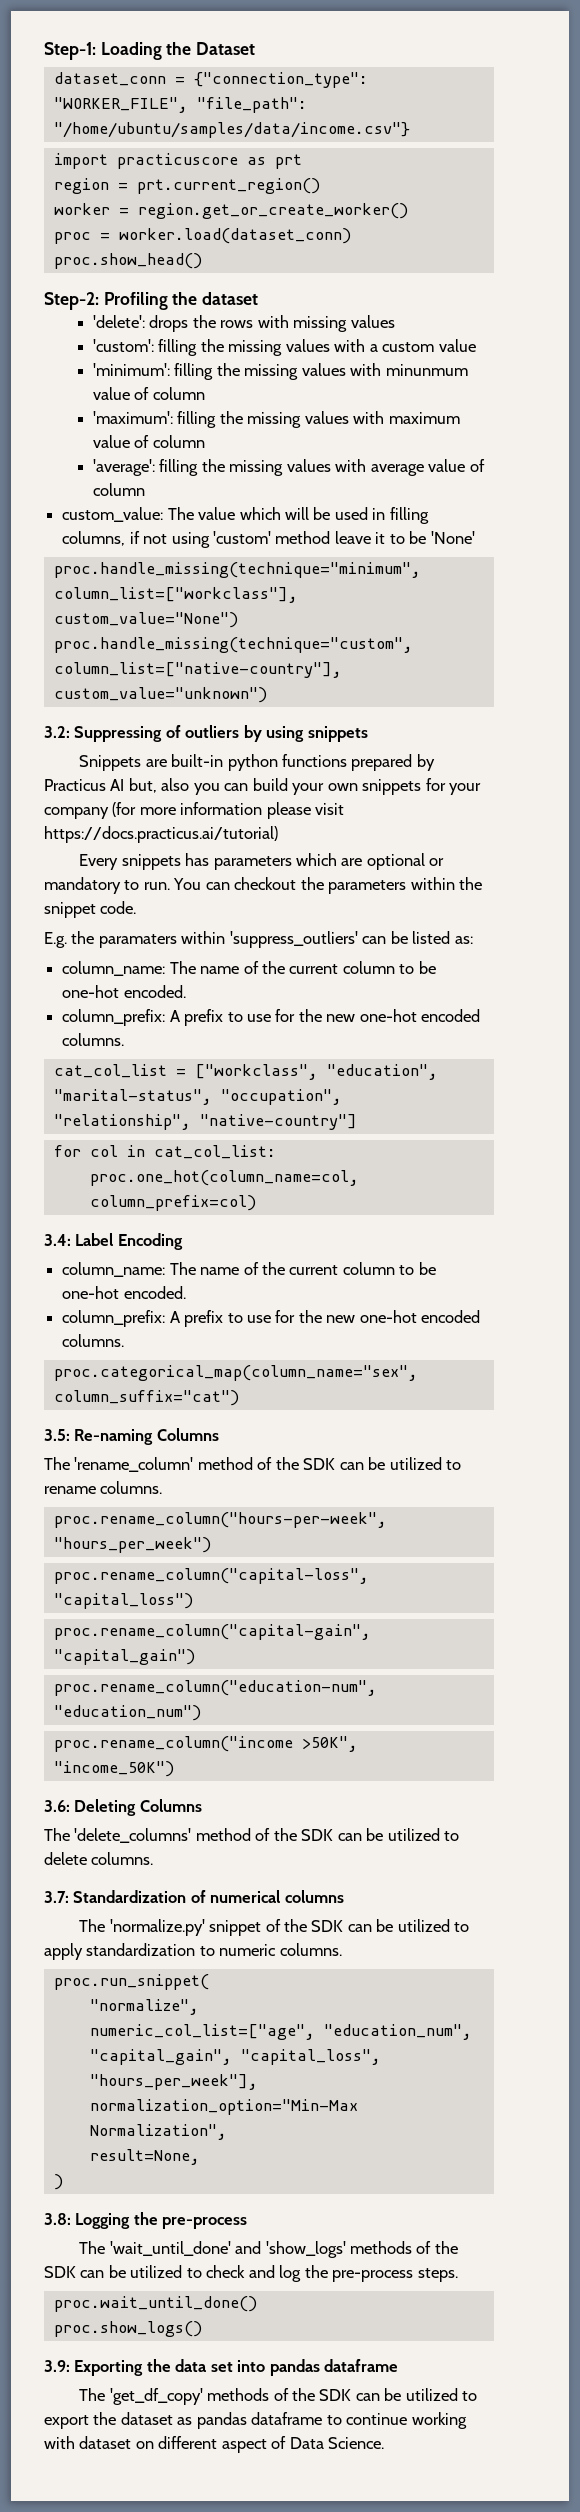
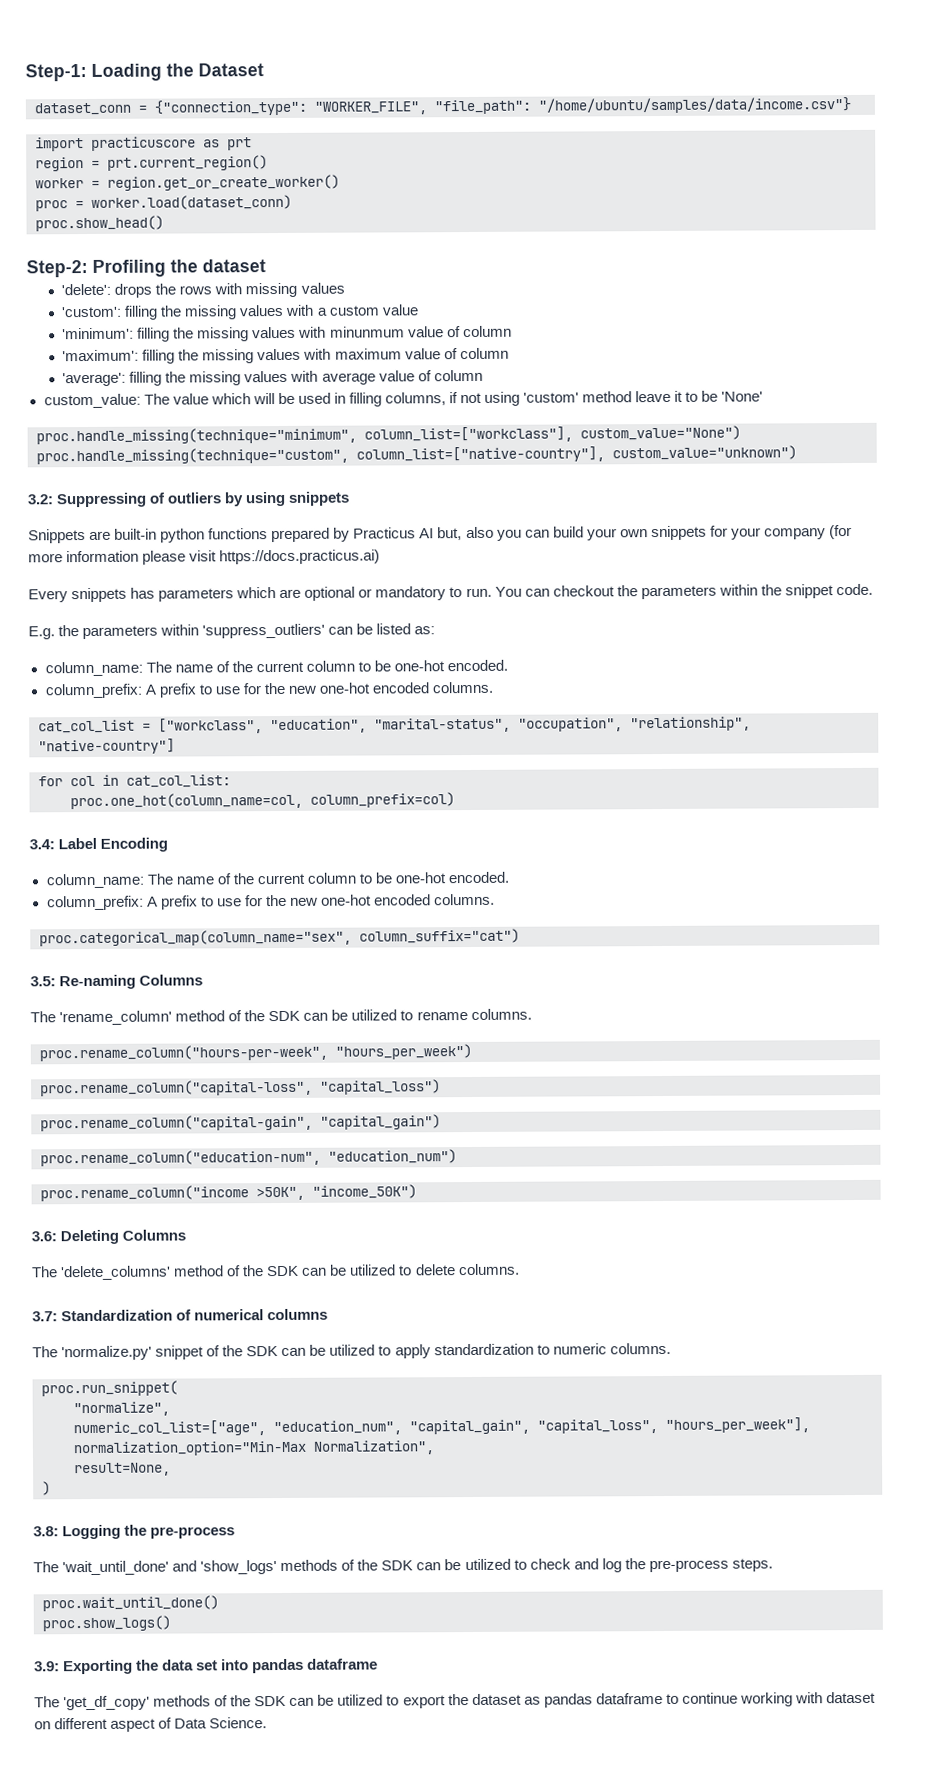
- Snippets are built-in python functions prepared by Practicus AI but, also you can build your own snippets for your company (for more information please visit https://docs.practicus.ai/tutorial)
+ Snippets are built-in python functions prepared by Practicus AI but, also you can build your own snippets for your company (for more information please visit https://docs.practicus.ai)
- E.g. the paramaters within 'suppress_outliers' can be listed as:
+ E.g. the parameters within 'suppress_outliers' can be listed as:

